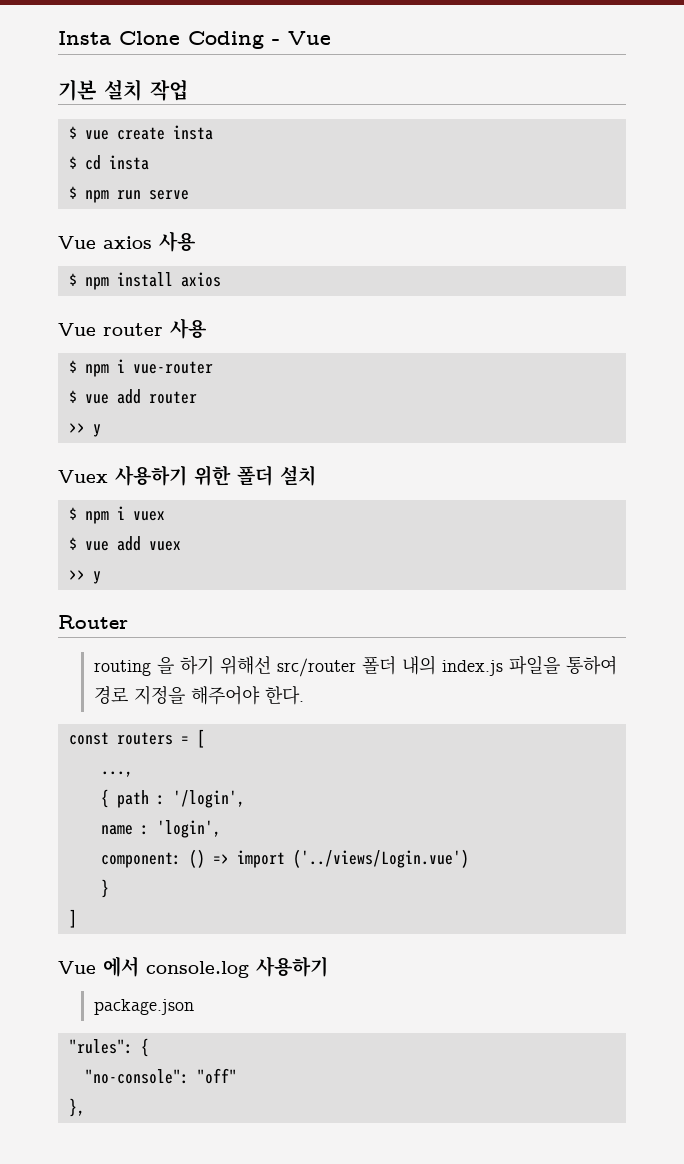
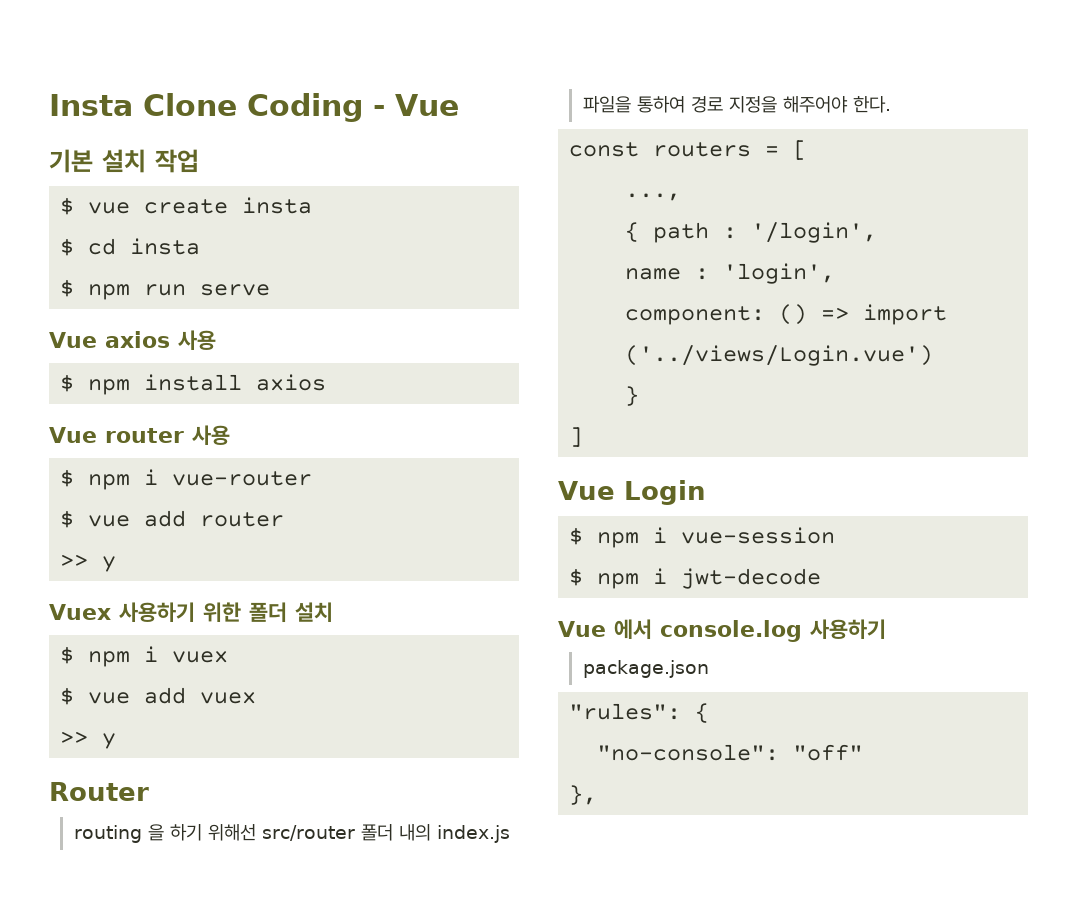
+ Vue Login
+ $ npm i vue-session
+ $ npm i jwt-decode

